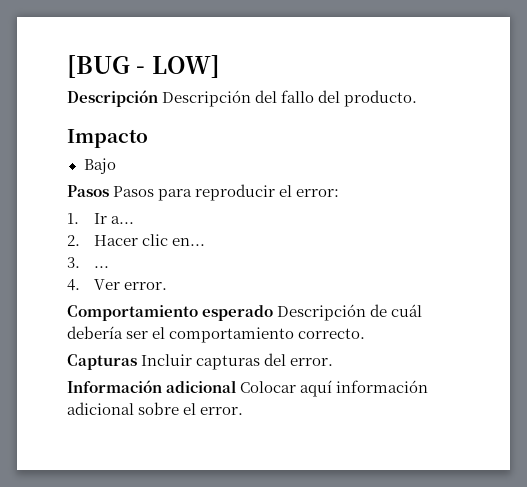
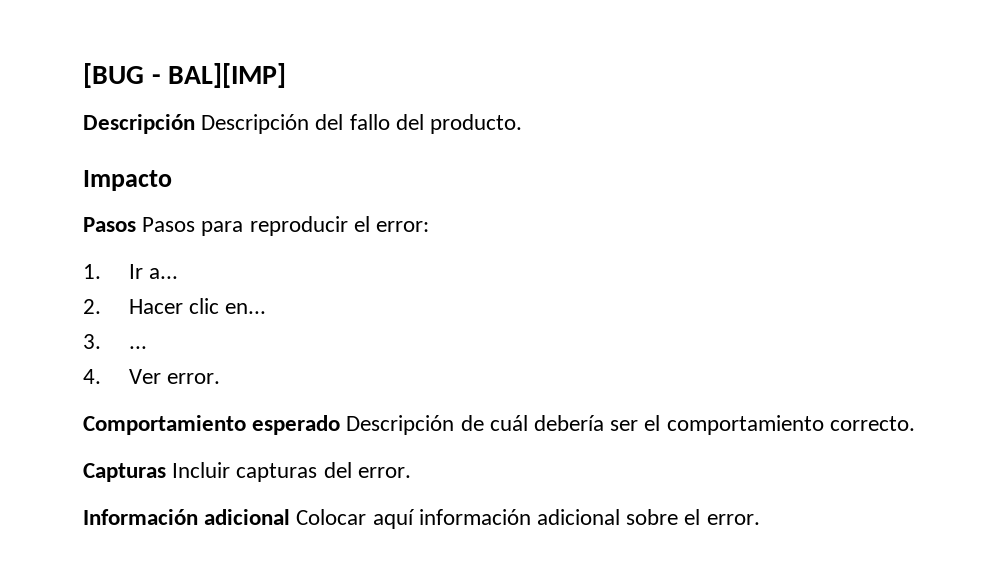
- [BUG - LOW]
+ [BUG - BAL][IMP]
- Bajo

